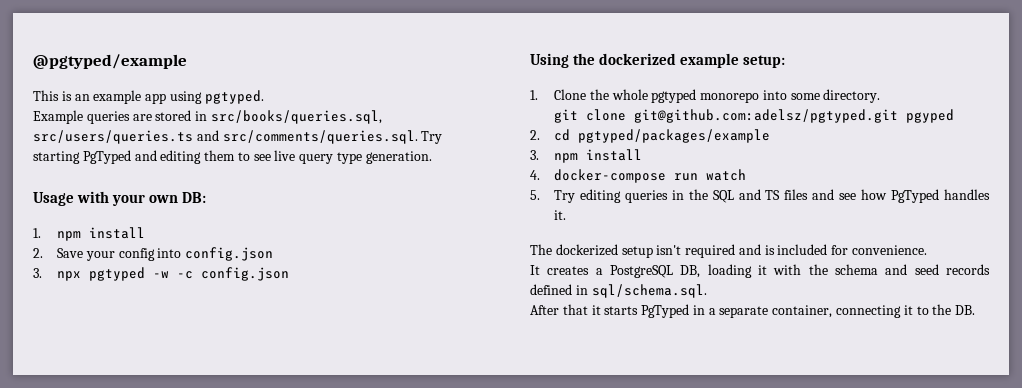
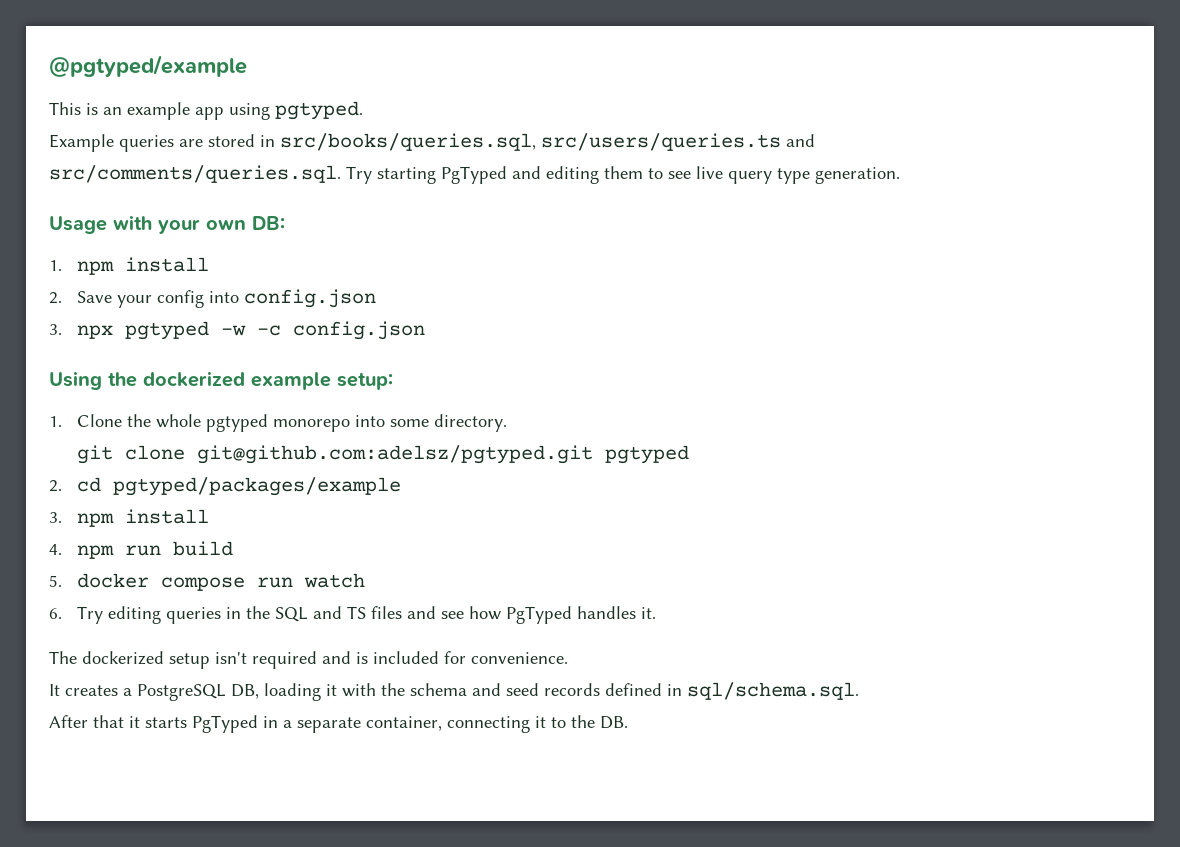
- git clone git@github.com:adelsz/pgtyped.git pgyped
+ git clone git@github.com:adelsz/pgtyped.git pgtyped
- 4. docker-compose run watch
+ 4. npm run build
+ 5. docker compose run watch
- 5. Try editing queries in the SQL and TS files and see how PgTyped handles it.
+ 6. Try editing queries in the SQL and TS files and see how PgTyped handles it.

